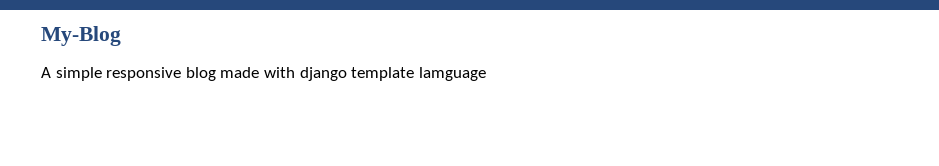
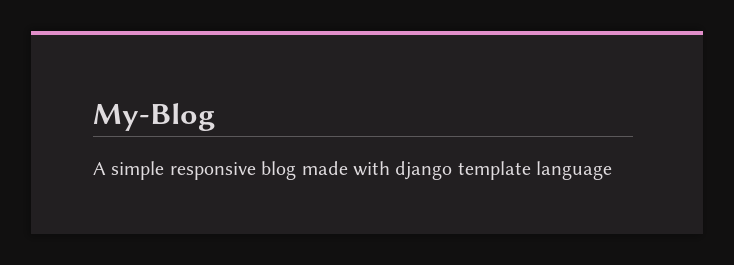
- A simple responsive blog made with django template lamguage
+ A simple responsive blog made with django template language

